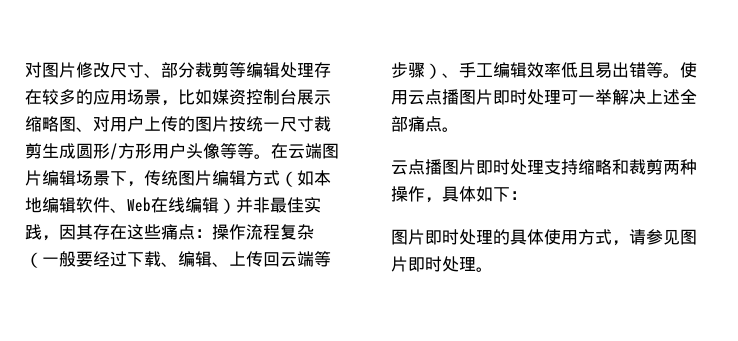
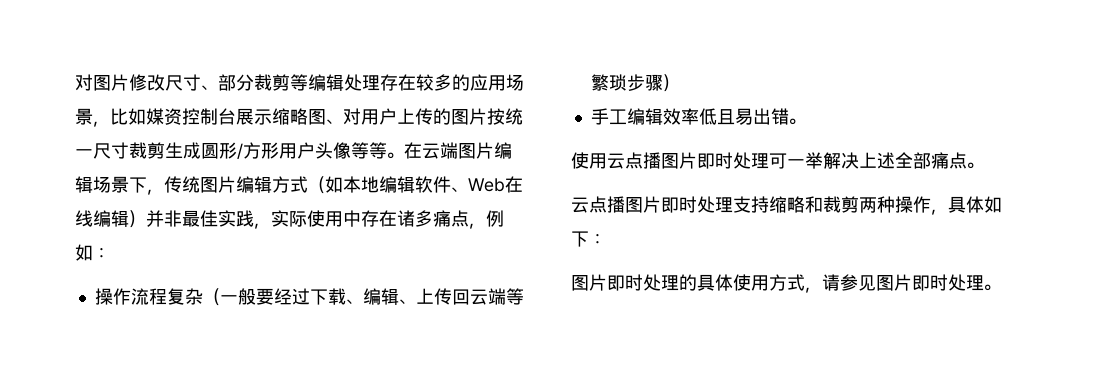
- 在云端图片编辑场景下，传统图片编辑方式（如本地编辑软件、Web在线编辑）并非最佳实践，因其存在这些痛点：操作流程复杂（一般要经过下载、编辑、上传回云端等步骤）、手工编辑效率低且易出错等。使用云点播图片即时处理可一举解决上述全部痛点。
+ 在云端图片编辑场景下，传统图片编辑方式（如本地编辑软件、Web在线编辑）并非最佳实践，实际使用中存在诸多痛点，例如：
+ 操作流程复杂（一般要经过下载、编辑、上传回云端等繁琐步骤）
+ 手工编辑效率低且易出错。
+ 使用云点播图片即时处理可一举解决上述全部痛点。

